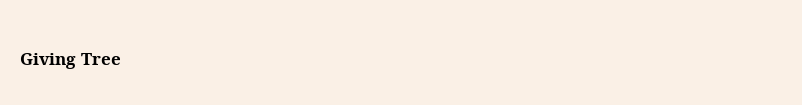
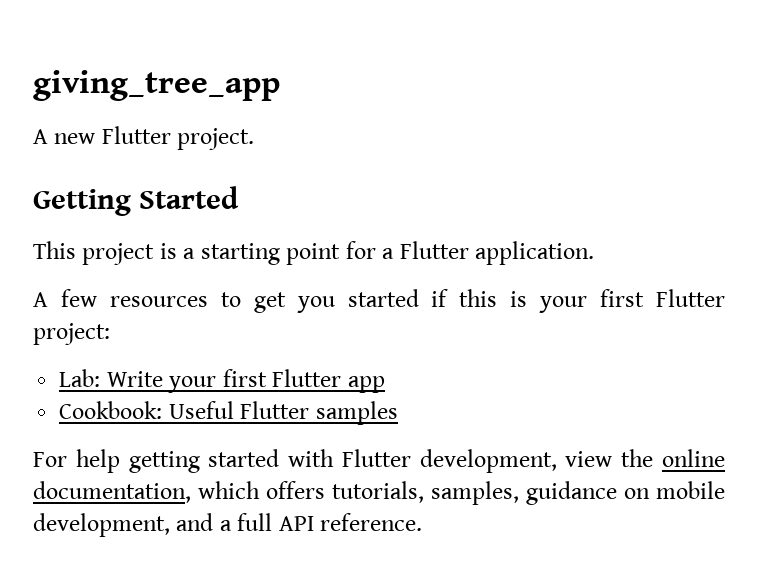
- Giving Tree
+ giving_tree_app
+ A new Flutter project.
+ Getting Started
+ This project is a starting point for a Flutter application.
+ A few resources to get you started if this is your first Flutter project:
+ Lab: Write your first Flutter app
+ Cookbook: Useful Flutter samples
+ For help getting started with Flutter development, view the online documentation, which offers tutorials, samples, guidance on mobile development, and a full API reference.

